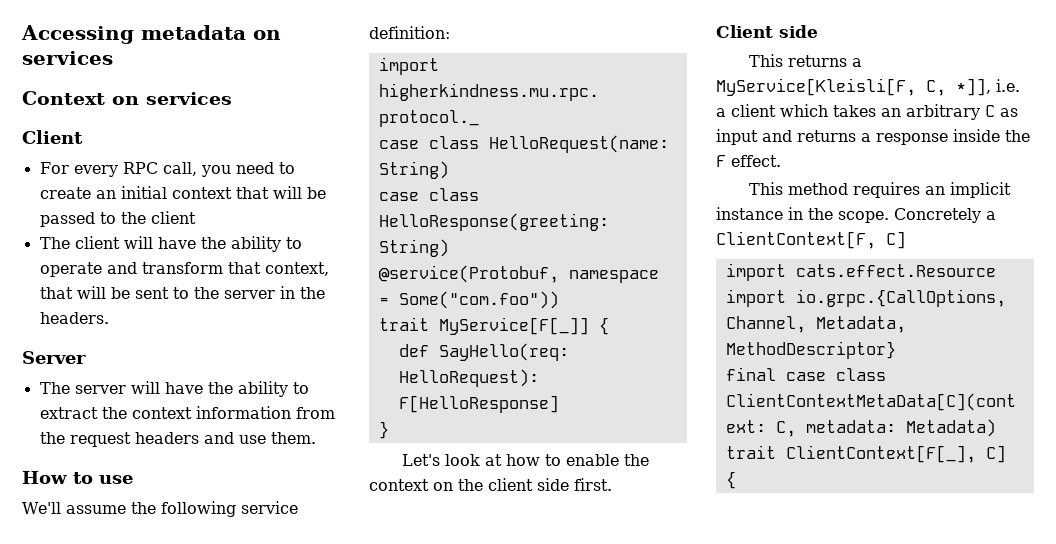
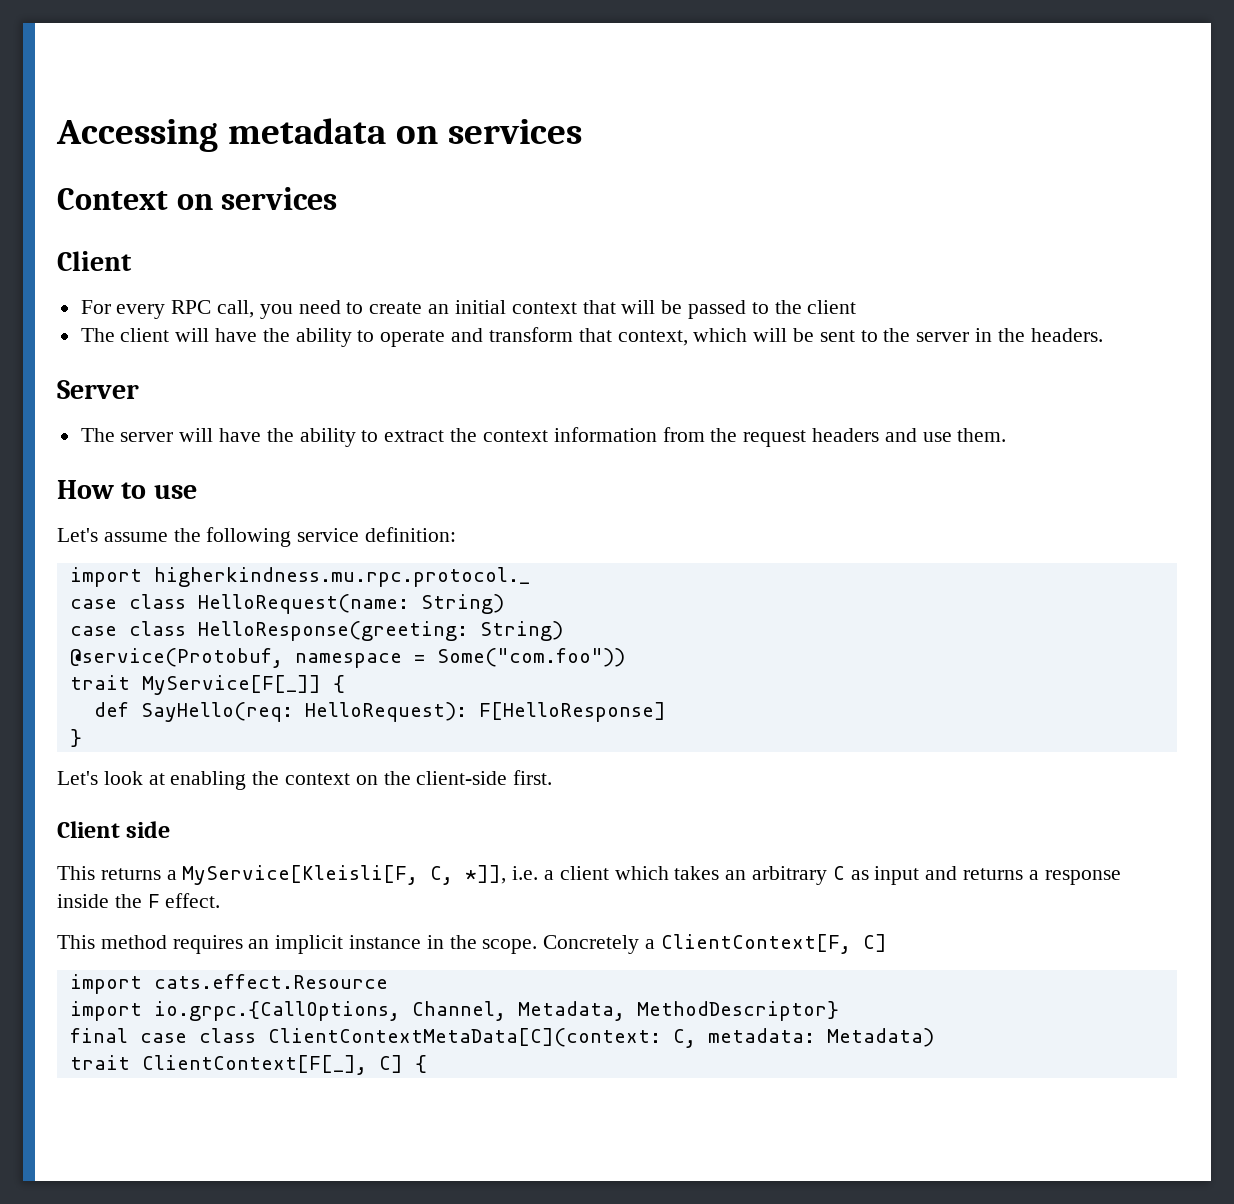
- The client will have the ability to operate and transform that context, that will be sent to the server in the headers.
+ The client will have the ability to operate and transform that context, which will be sent to the server in the headers.
- We'll assume the following service definition:
+ Let's assume the following service definition:
- Let's look at how to enable the context on the client side first.
+ Let's look at enabling the context on the client-side first.

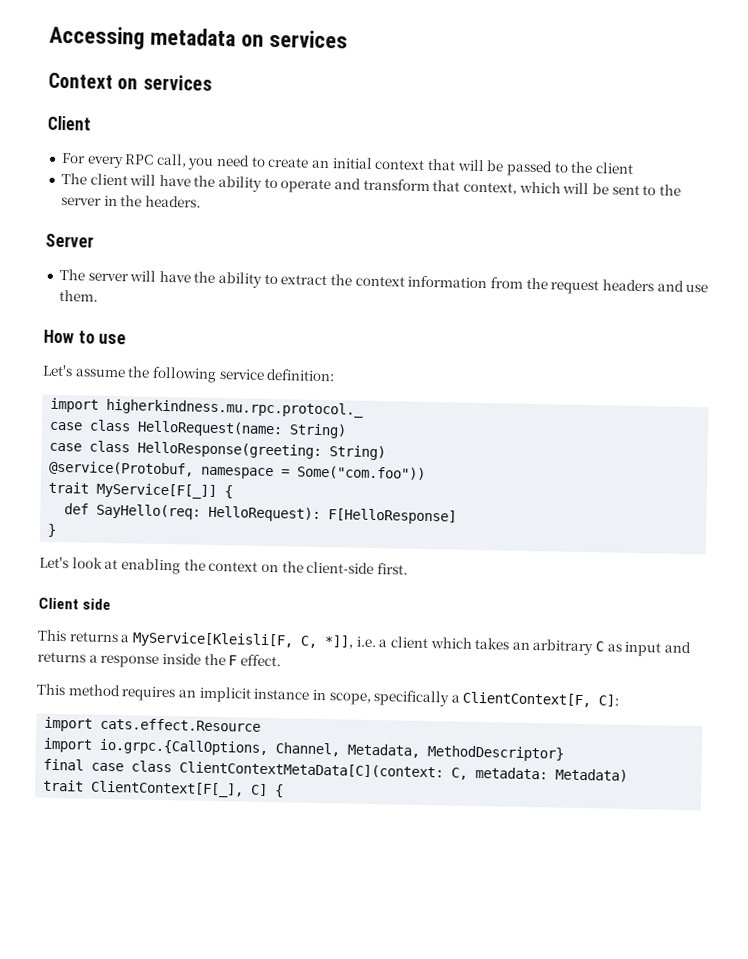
- This method requires an implicit instance in the scope. Concretely a ClientContext[F, C]
+ This method requires an implicit instance in scope, specifically a ClientContext[F, C]:

